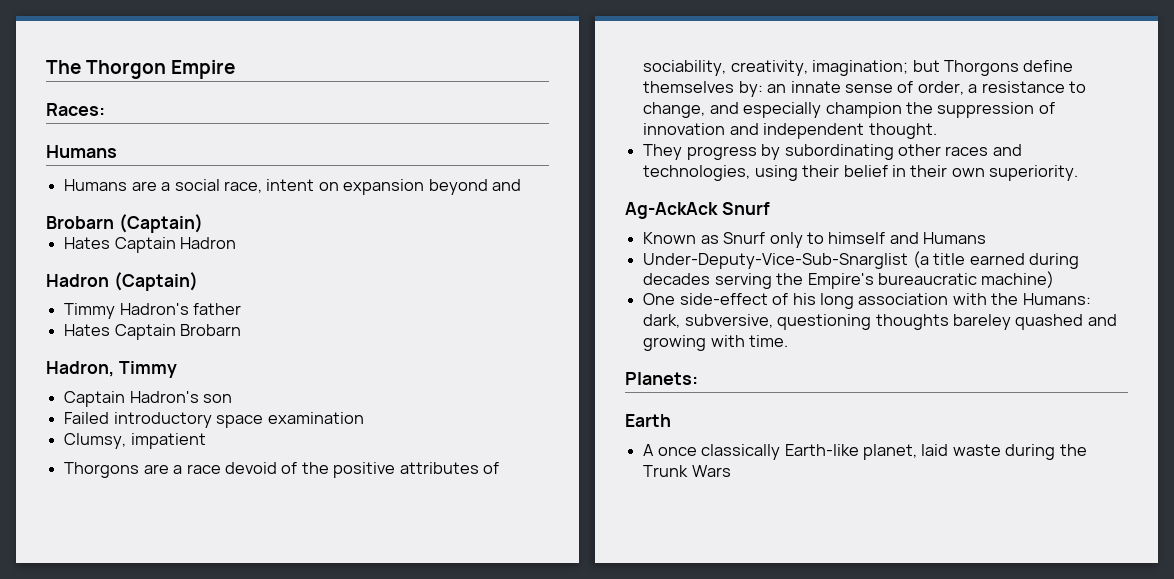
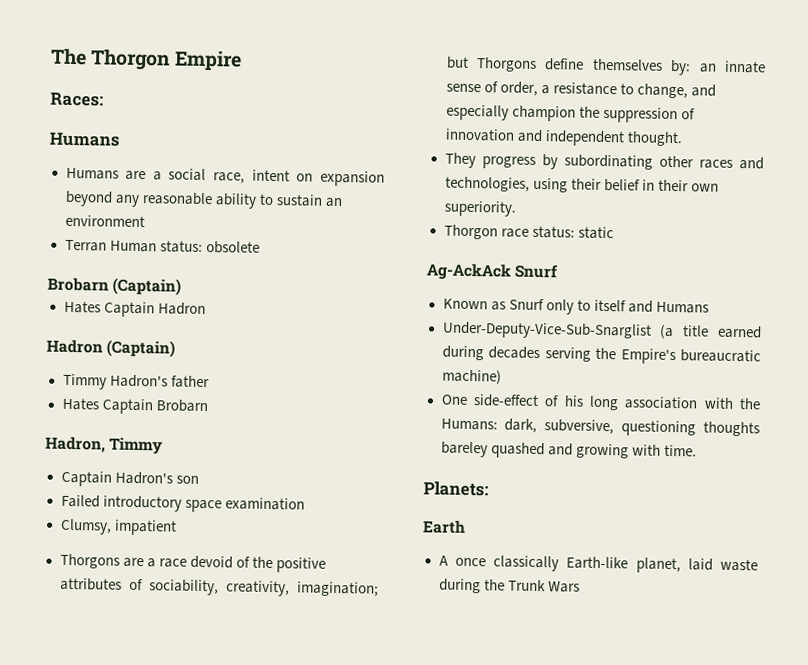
- Humans are a social race, intent on expansion beyond and
+ Humans are a social race, intent on expansion beyond any reasonable ability to sustain an environment
+ Terran Human status: obsolete
+ Thorgon race status: static
- Known as Snurf only to himself and Humans
+ Known as Snurf only to itself and Humans

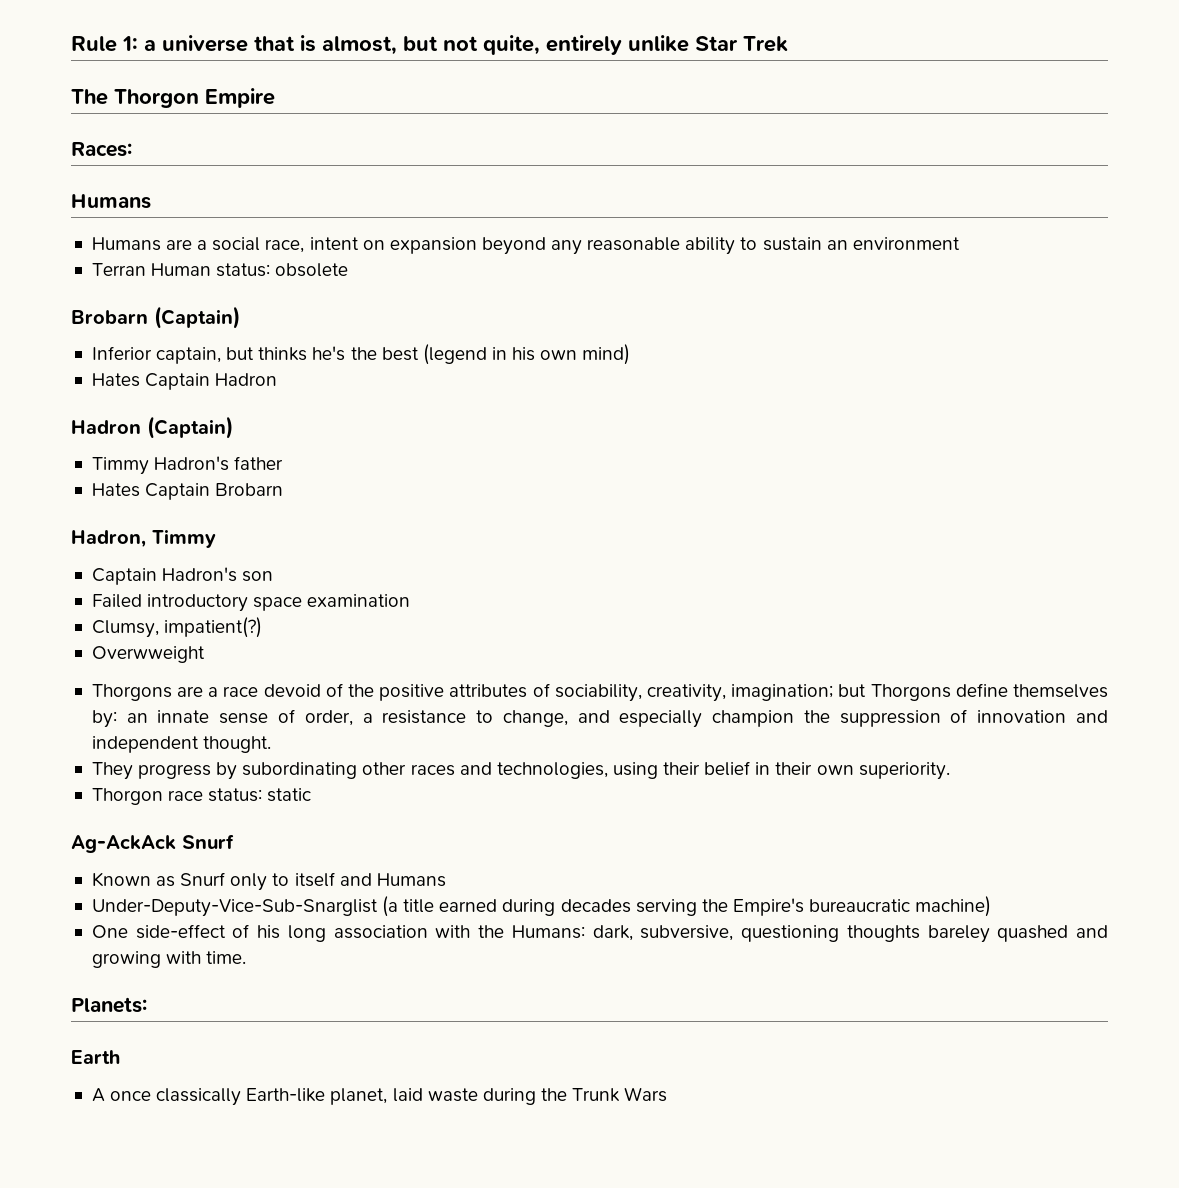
+ Rule 1: a universe that is almost, but not quite, entirely unlike Star Trek
+ Inferior captain, but thinks he's the best (legend in his own mind)
- Clumsy, impatient
+ Clumsy, impatient(?)
+ Overwweight

